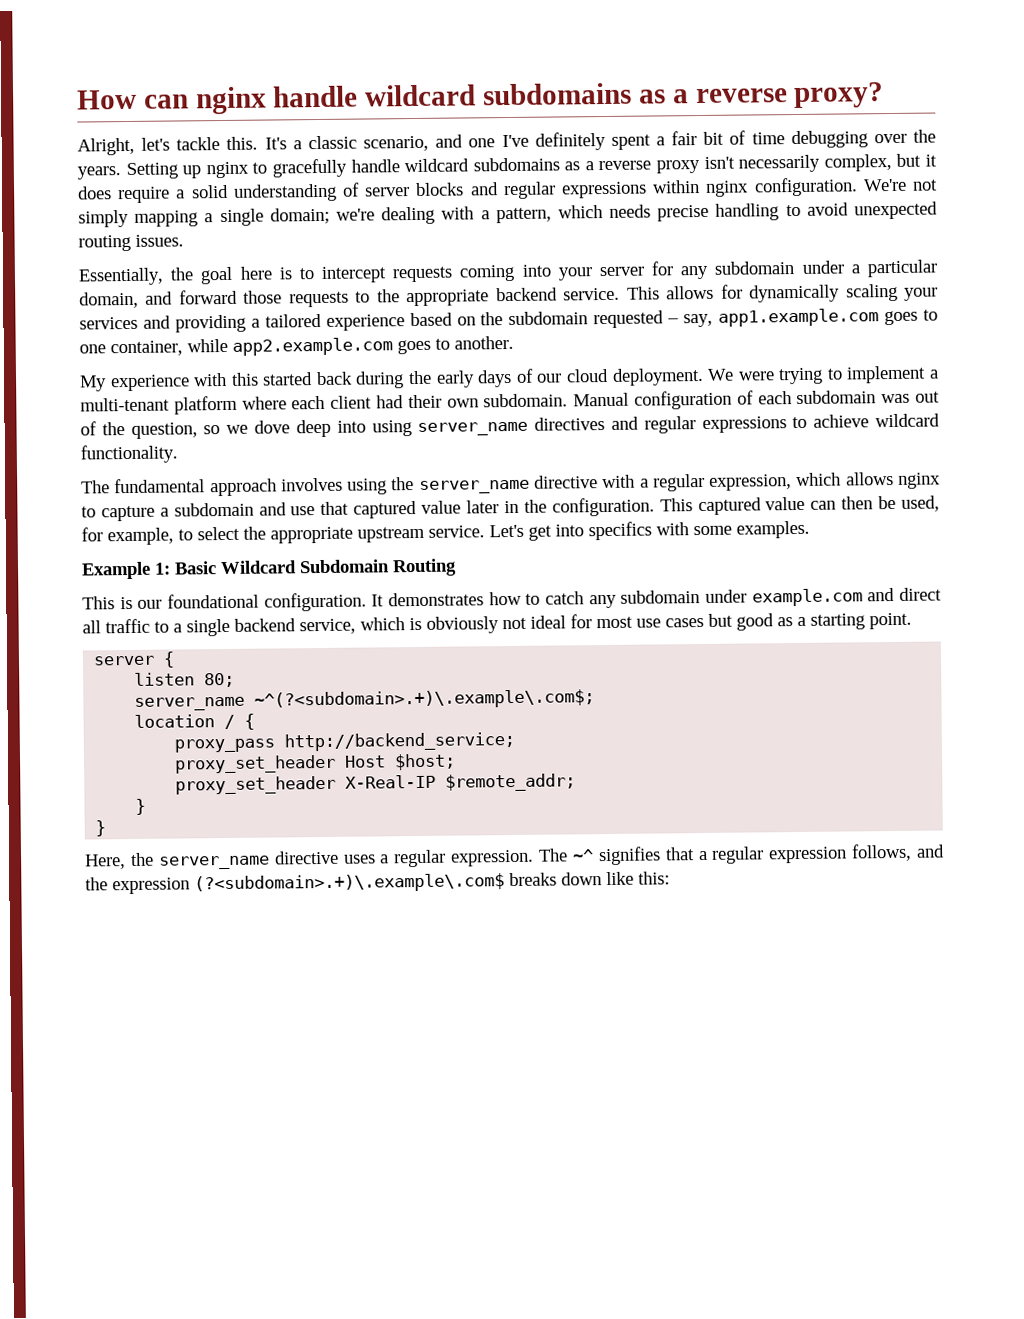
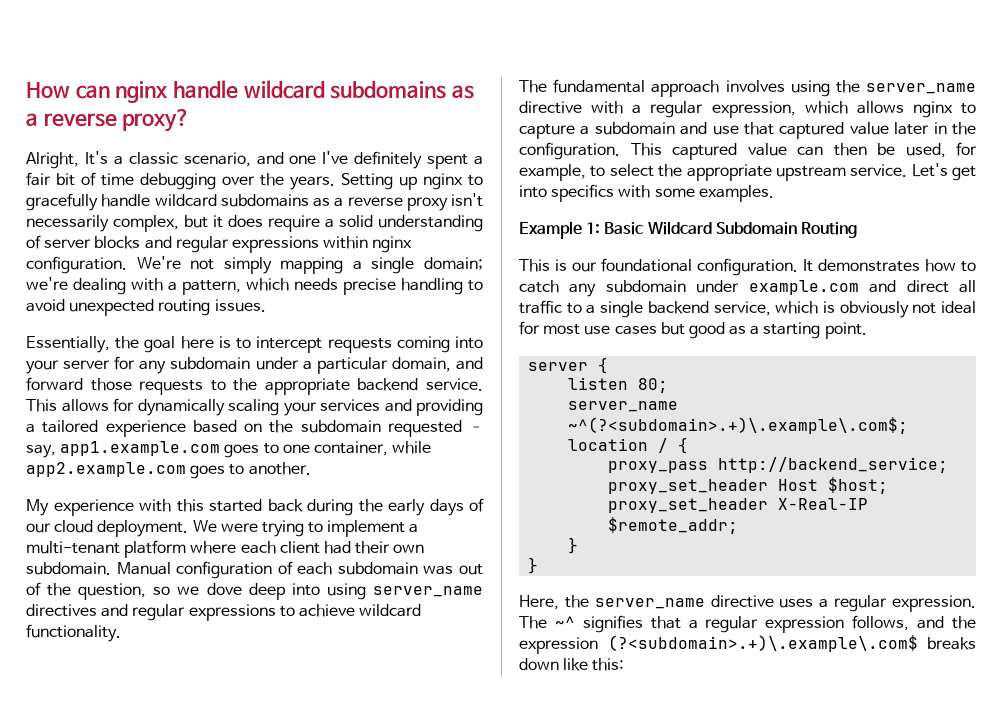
- Alright, let's tackle this. It's a classic scenario, and one I've definitely spent a fair bit of time debugging over the years.
+ Alright, It's a classic scenario, and one I've definitely spent a fair bit of time debugging over the years.

